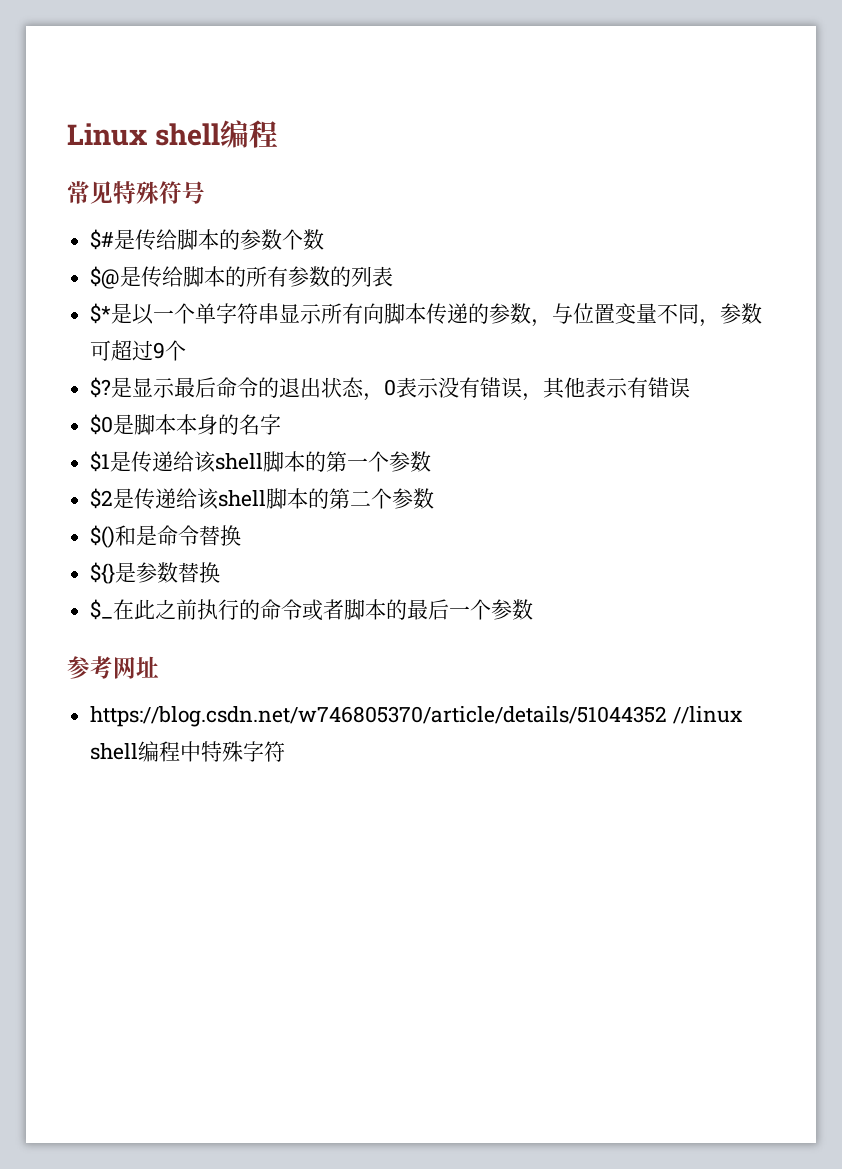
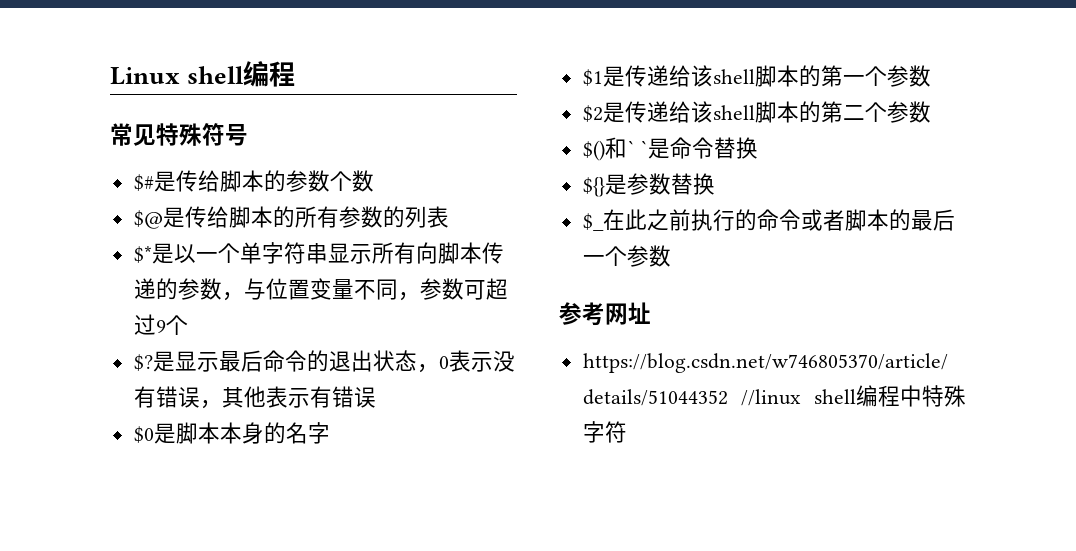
- $()和是命令替换
+ $()和` `是命令替换

